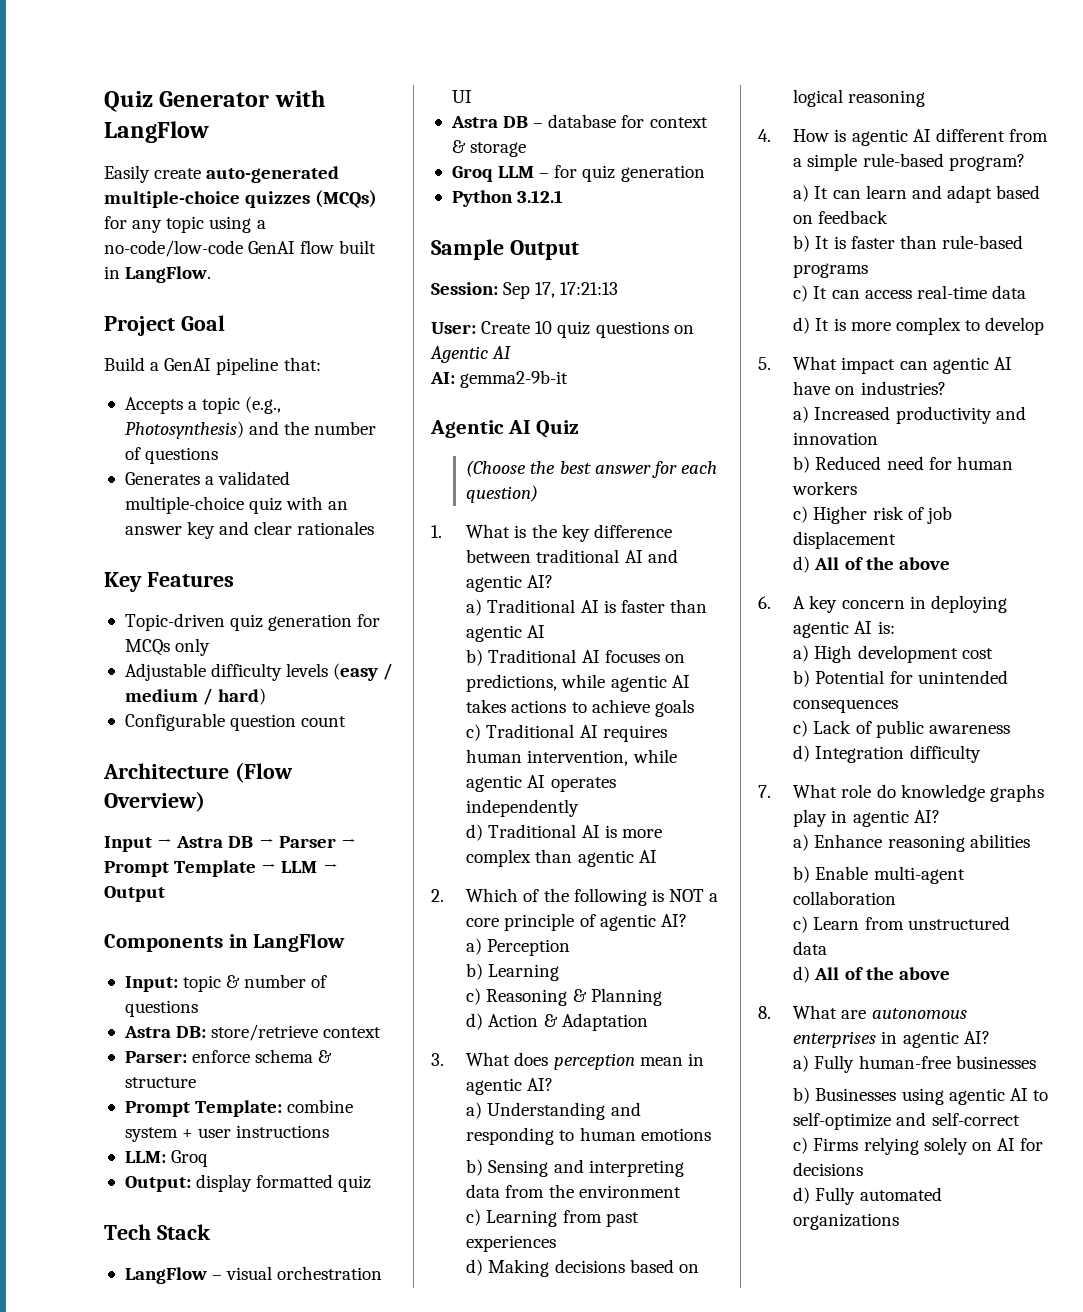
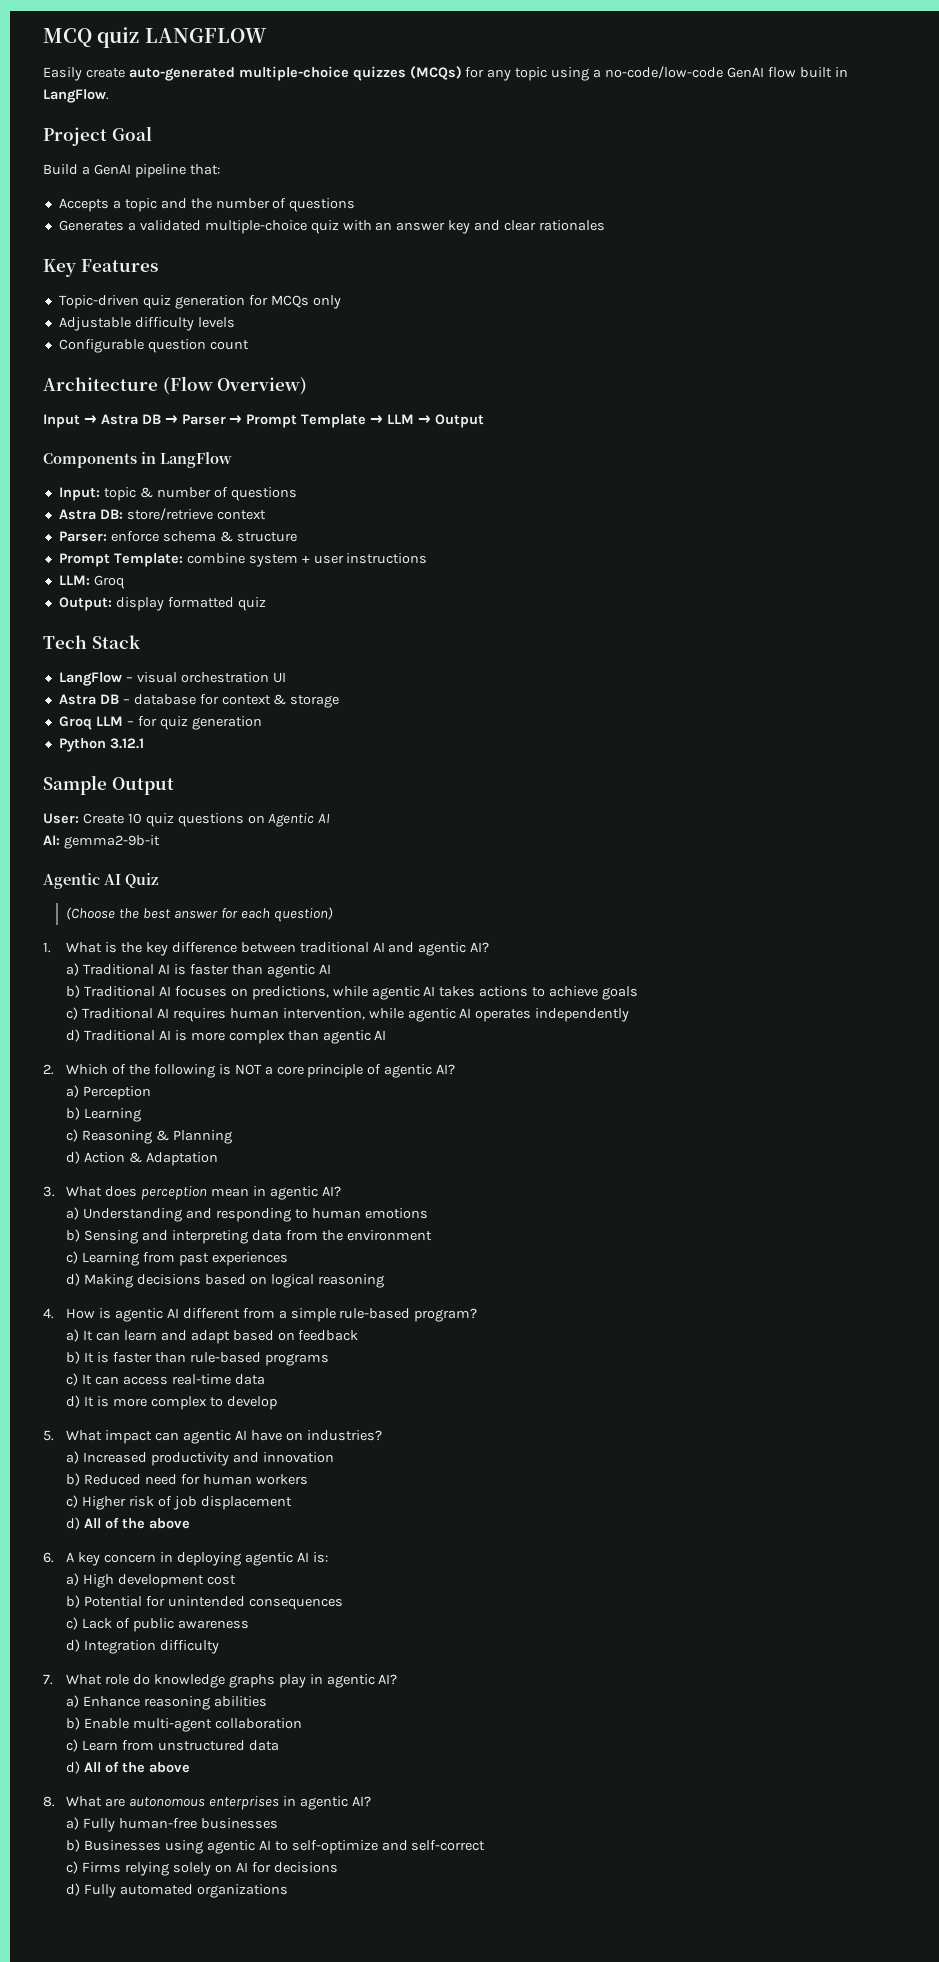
- Quiz Generator with LangFlow
+ MCQ quiz LANGFLOW
- Accepts a topic (e.g., Photosynthesis) and the number of questions
+ Accepts a topic and the number of questions
- Adjustable difficulty levels (easy / medium / hard)
+ Adjustable difficulty levels
- Session: Sep 17, 17:21:13

